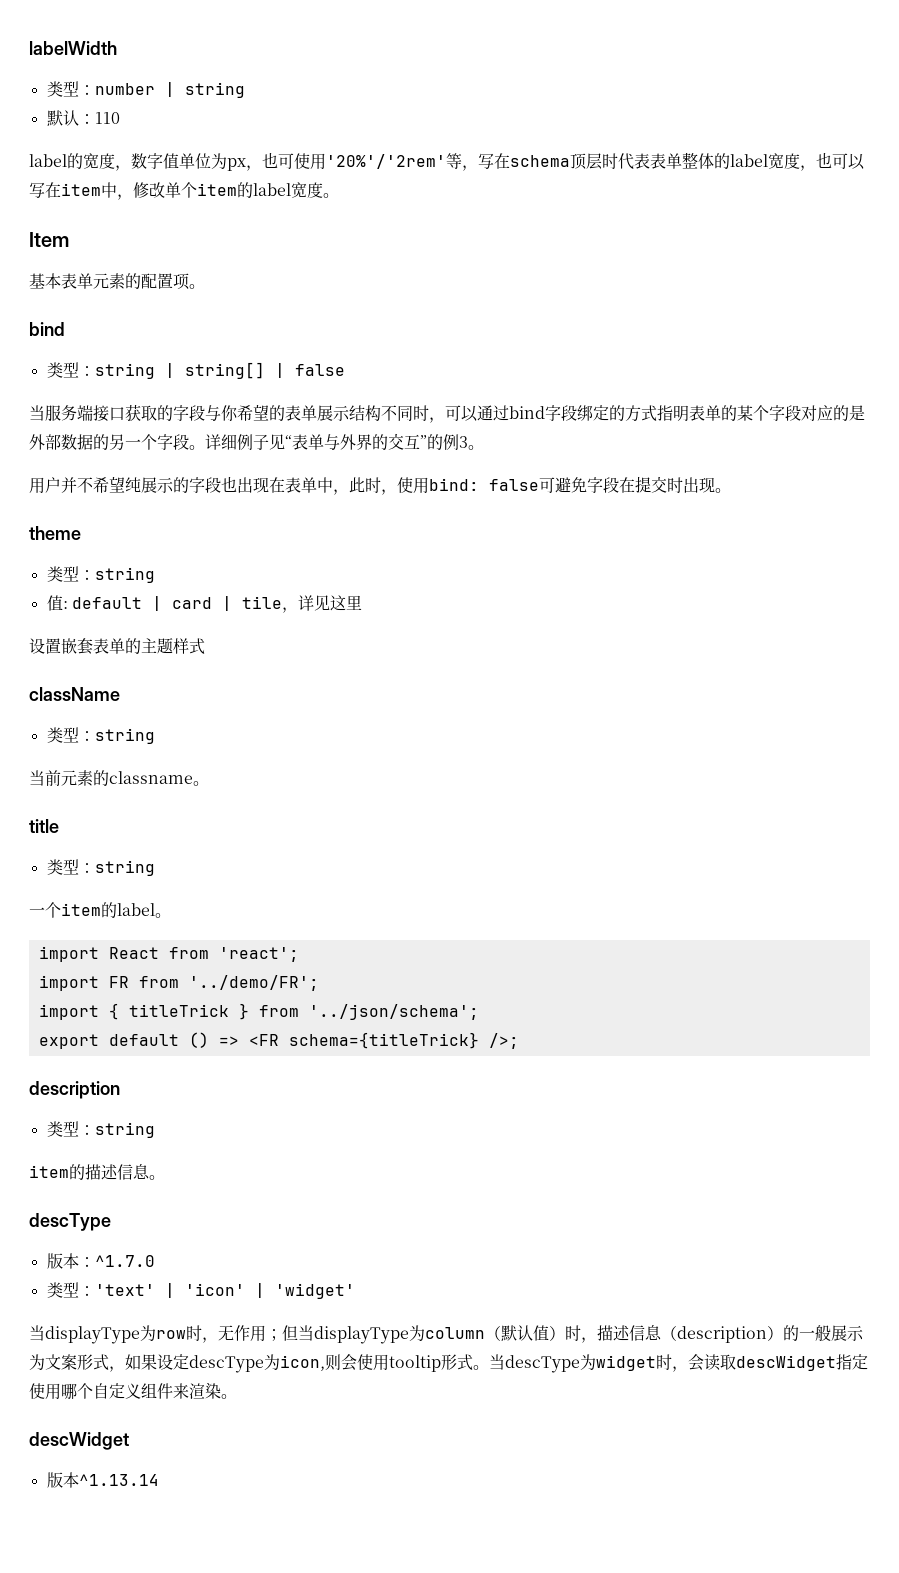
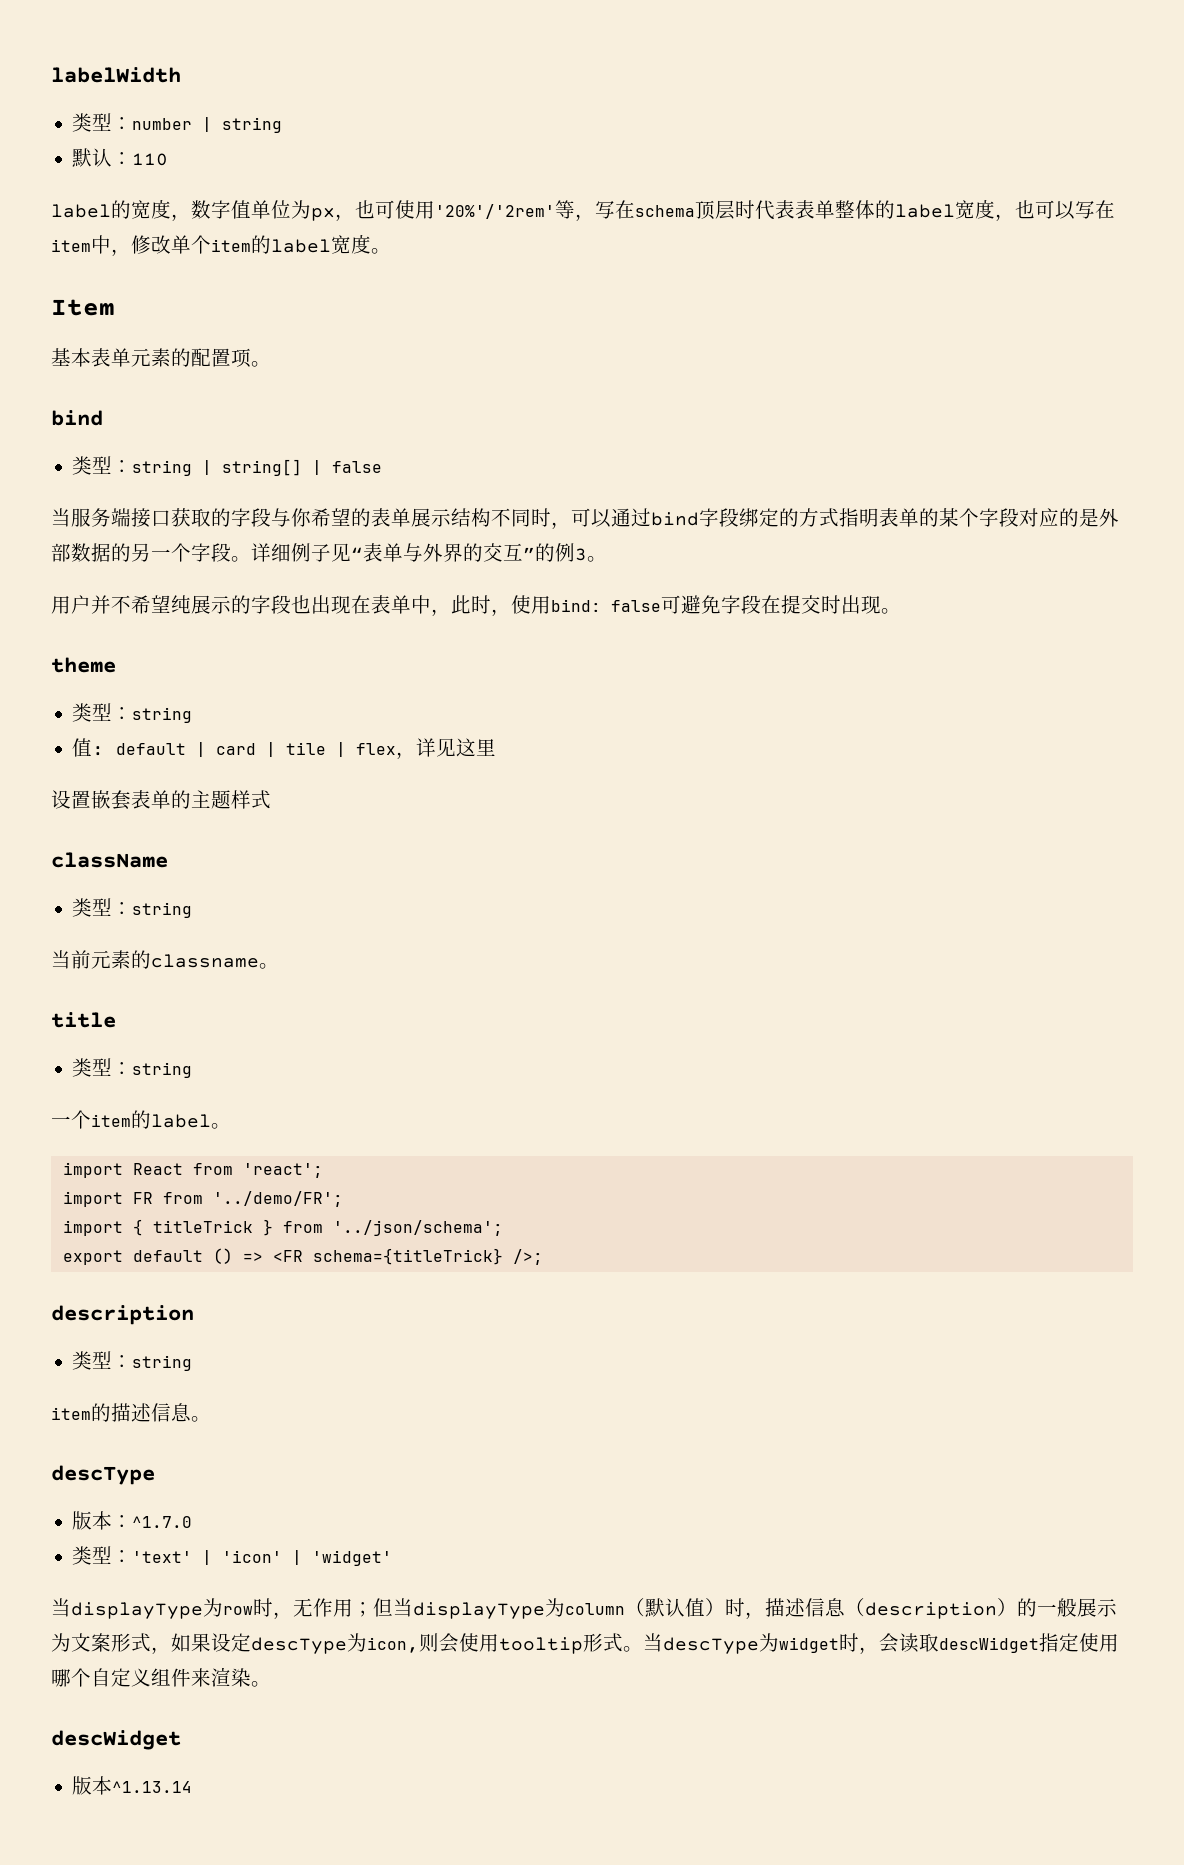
- 值: default | card | tile，详见这里
+ 值: default | card | tile | flex，详见这里

